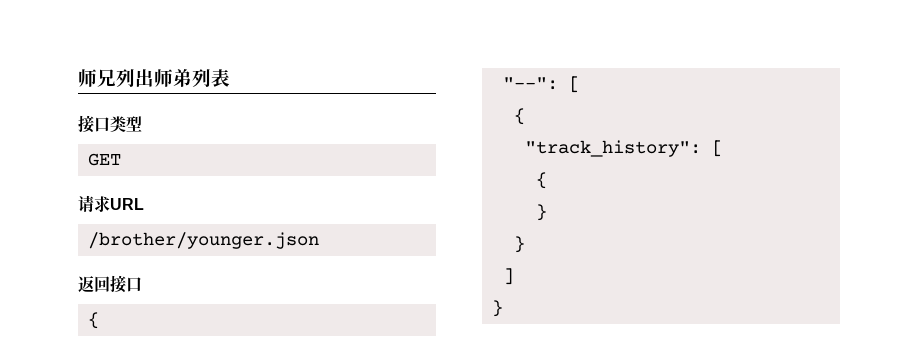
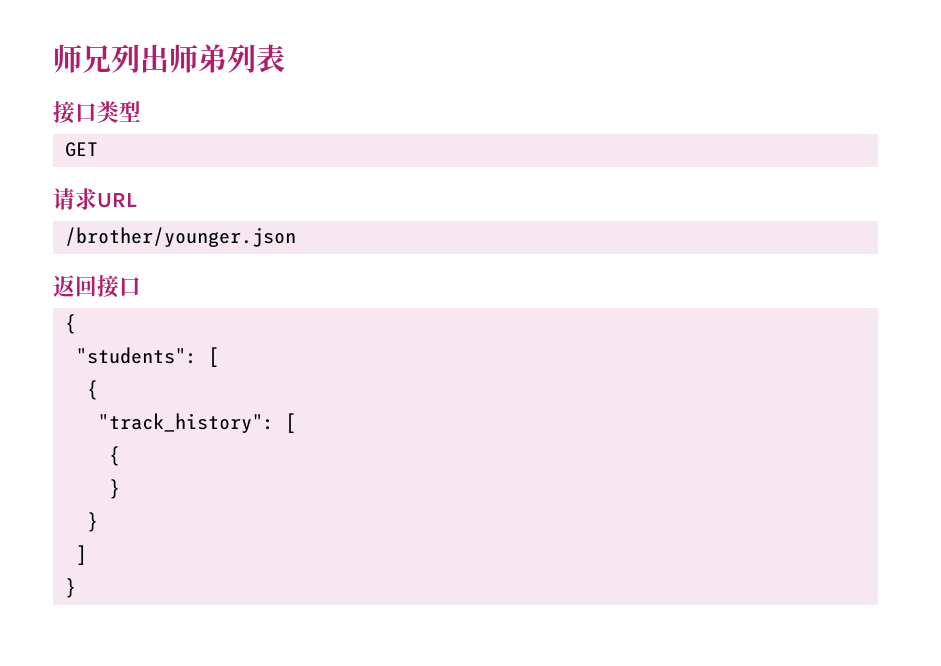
- "--": [
+ "students": [

